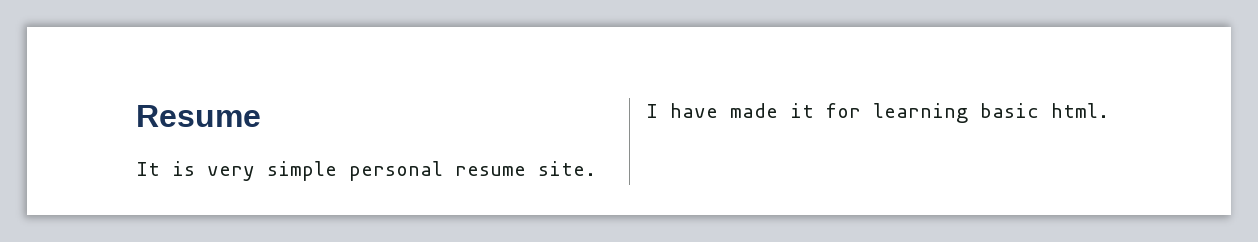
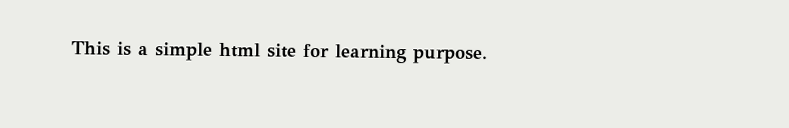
- Resume
- It is very simple personal resume site. I have made it for learning basic html.
+ This is a simple html site for learning purpose.

